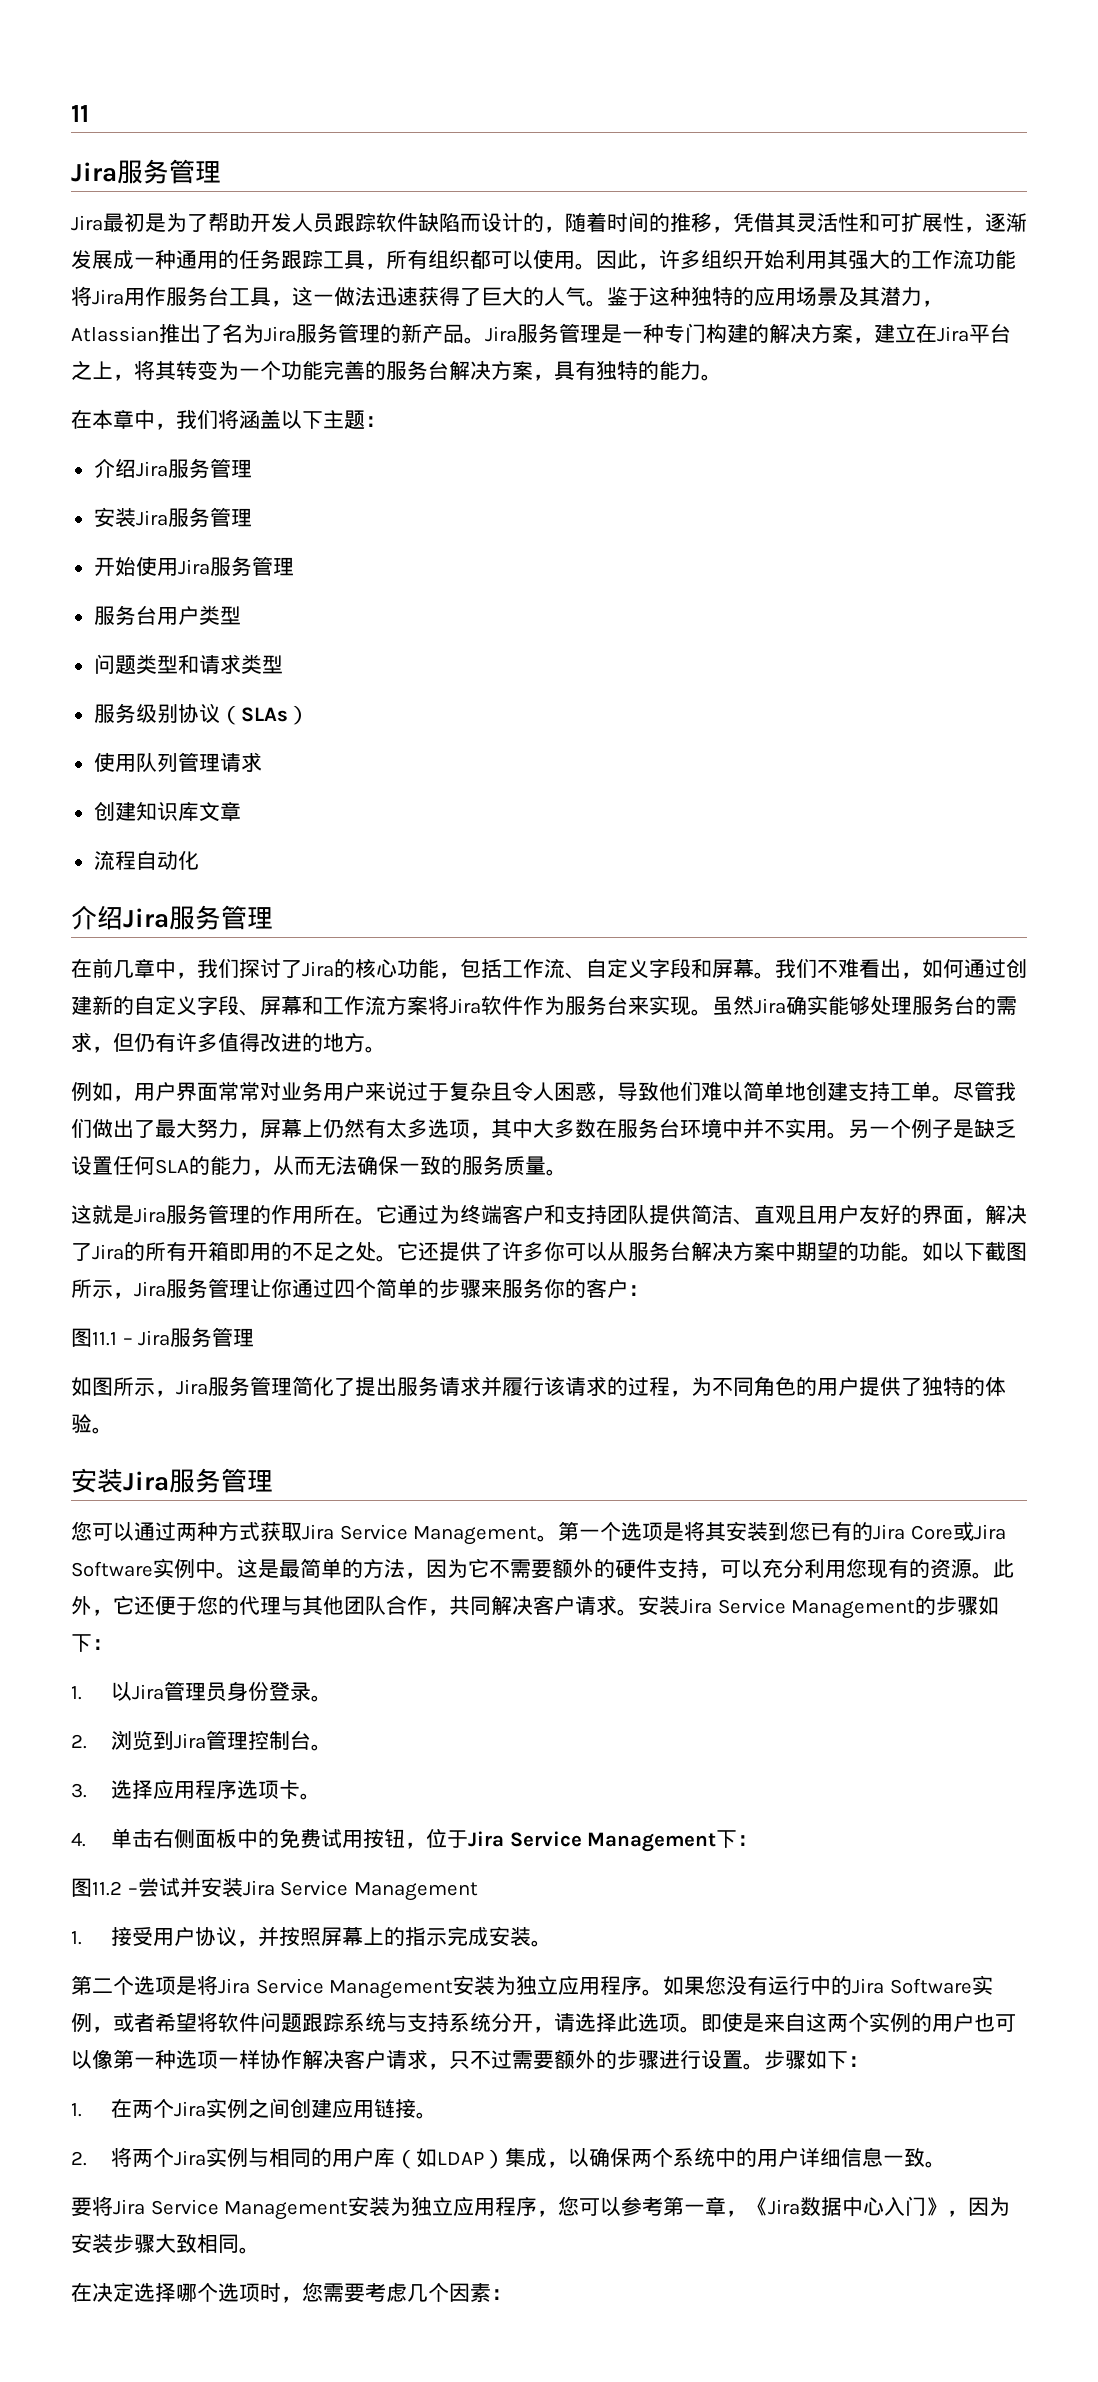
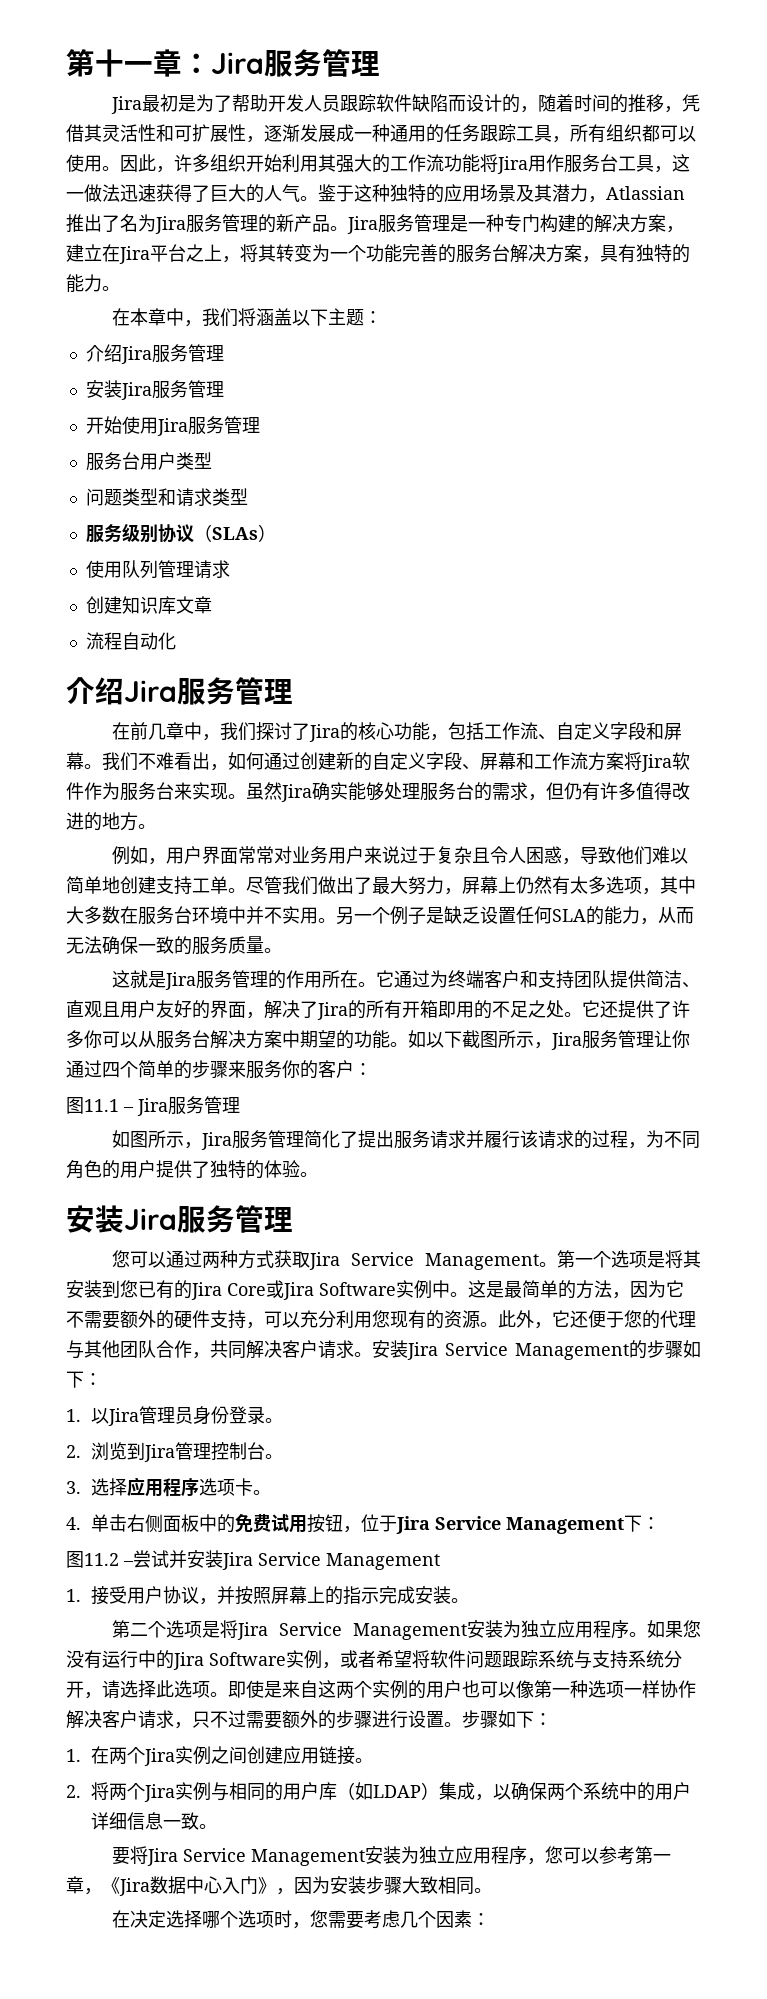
- 11
- Jira服务管理
+ 第十一章：Jira服务管理

